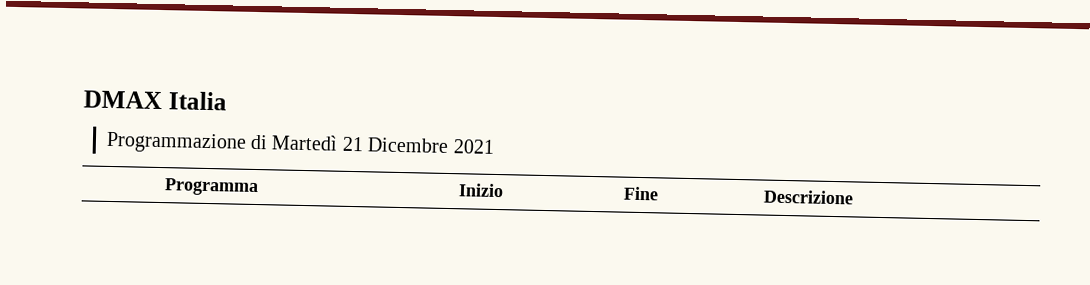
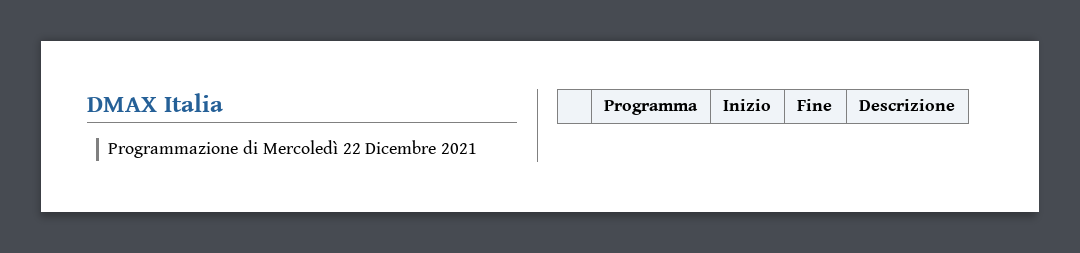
- Programmazione di Martedì 21 Dicembre 2021
+ Programmazione di Mercoledì 22 Dicembre 2021

